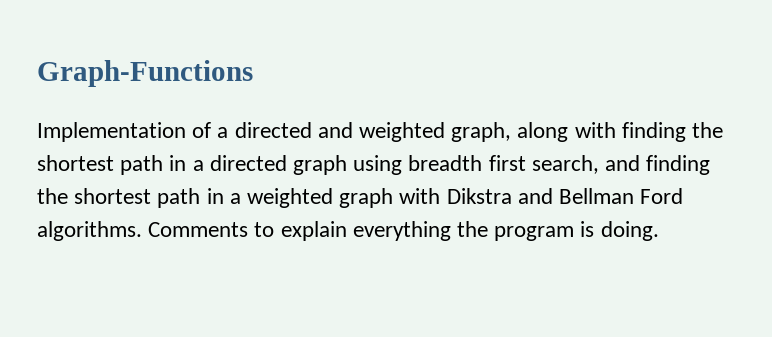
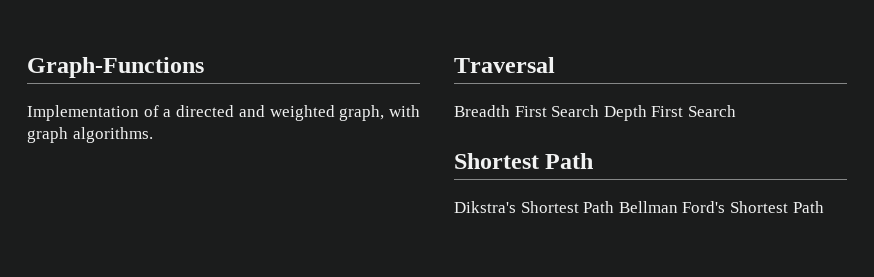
- Implementation of a directed and weighted graph, along with finding the shortest path in a directed graph using breadth first search, and finding the shortest path in a weighted graph with Dikstra and Bellman Ford algorithms. Comments to explain everything the program is doing.
+ Implementation of a directed and weighted graph, with graph algorithms.
+ Traversal
+ Breadth First Search Depth First Search
+ Shortest Path
+ Dikstra's Shortest Path Bellman Ford's Shortest Path

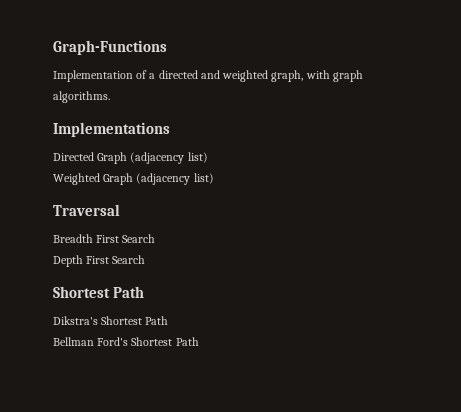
+ Implementations
+ Directed Graph (adjacency list)
+ Weighted Graph (adjacency list)
- Breadth First Search Depth First Search
+ Breadth First Search
+ Depth First Search
- Dikstra's Shortest Path Bellman Ford's Shortest Path
+ Dikstra's Shortest Path
+ Bellman Ford's Shortest Path

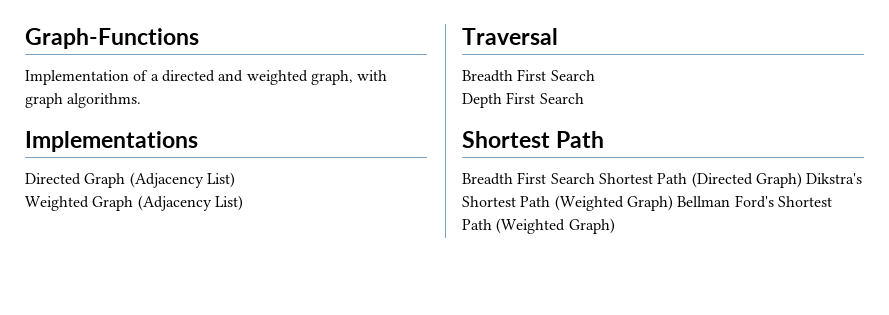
- Directed Graph (adjacency list)
+ Directed Graph (Adjacency List)
- Weighted Graph (adjacency list)
+ Weighted Graph (Adjacency List)
- Dikstra's Shortest Path
- Bellman Ford's Shortest Path
+ Breadth First Search Shortest Path (Directed Graph) Dikstra's Shortest Path (Weighted Graph) Bellman Ford's Shortest Path (Weighted Graph)

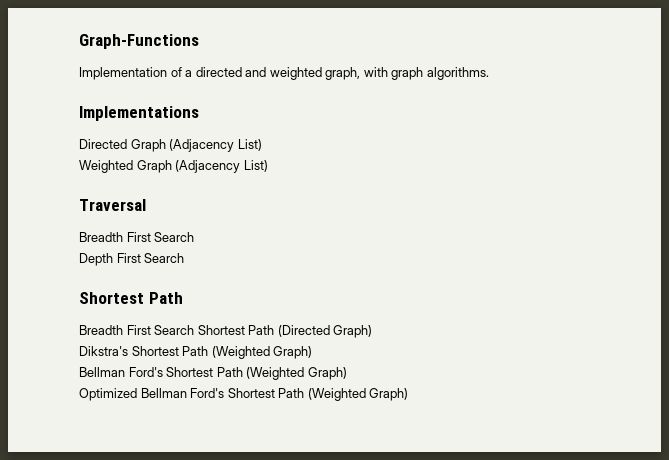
- Breadth First Search Shortest Path (Directed Graph) Dikstra's Shortest Path (Weighted Graph) Bellman Ford's Shortest Path (Weighted Graph)
+ Breadth First Search Shortest Path (Directed Graph)
+ Dikstra's Shortest Path (Weighted Graph)
+ Bellman Ford's Shortest Path (Weighted Graph)
+ Optimized Bellman Ford's Shortest Path (Weighted Graph)

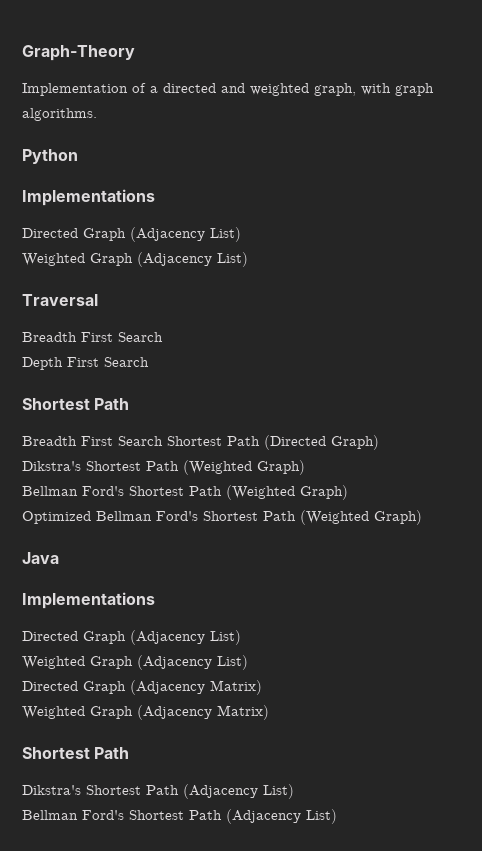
- Graph-Functions
+ Graph-Theory
+ Python
+ Java
+ Implementations
+ Directed Graph (Adjacency List)
+ Weighted Graph (Adjacency List)
+ Directed Graph (Adjacency Matrix)
+ Weighted Graph (Adjacency Matrix)
+ Shortest Path
+ Dikstra's Shortest Path (Adjacency List)
+ Bellman Ford's Shortest Path (Adjacency List)

